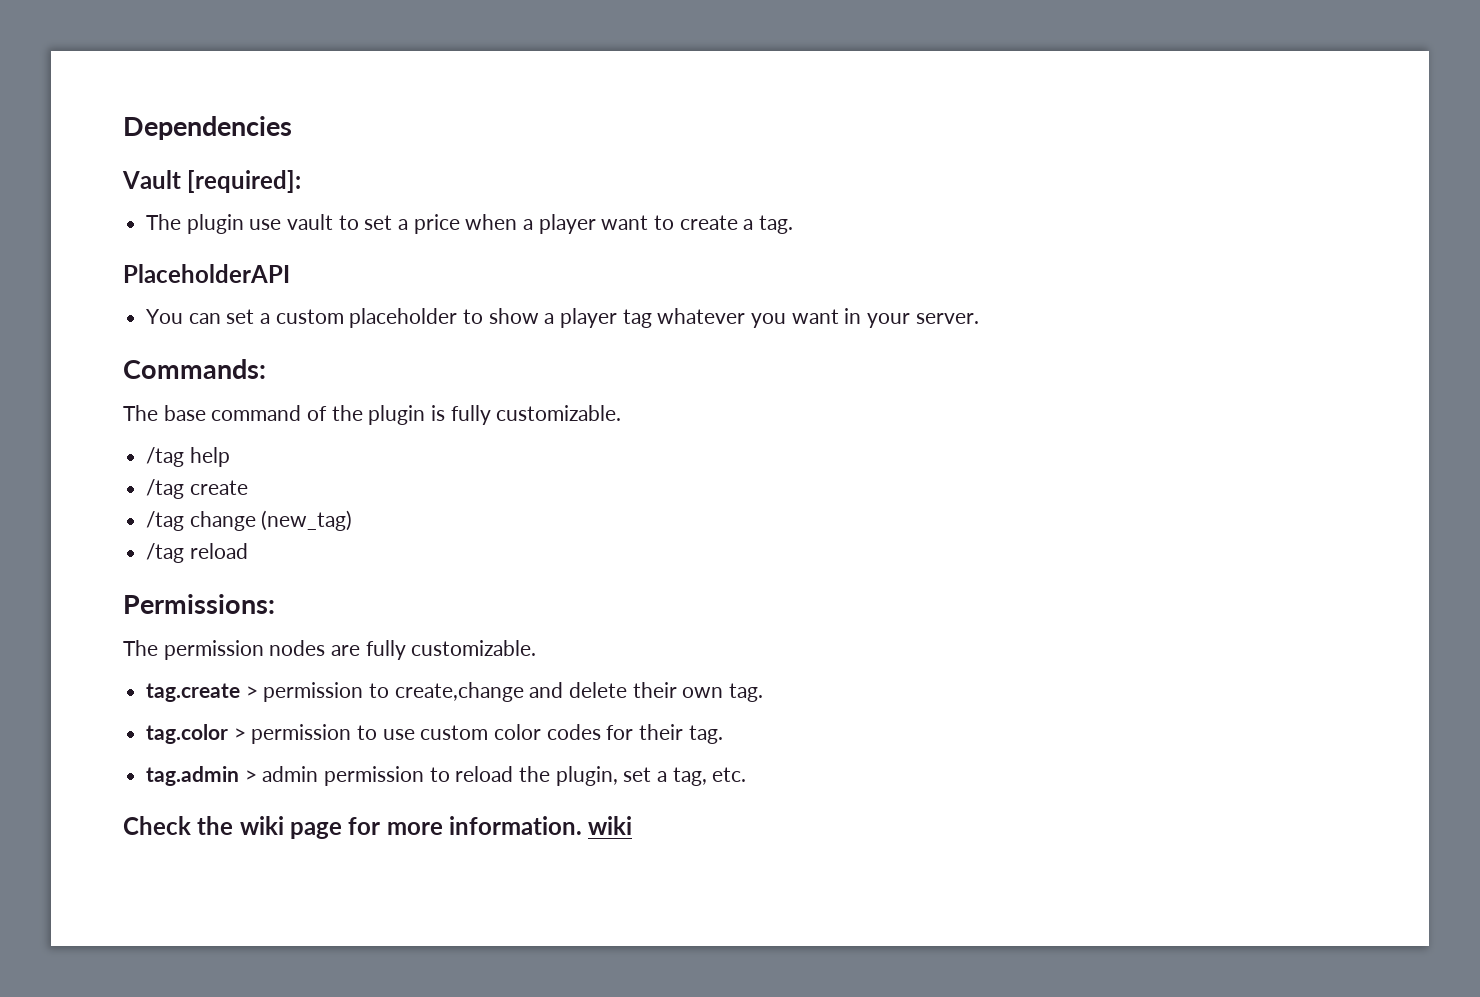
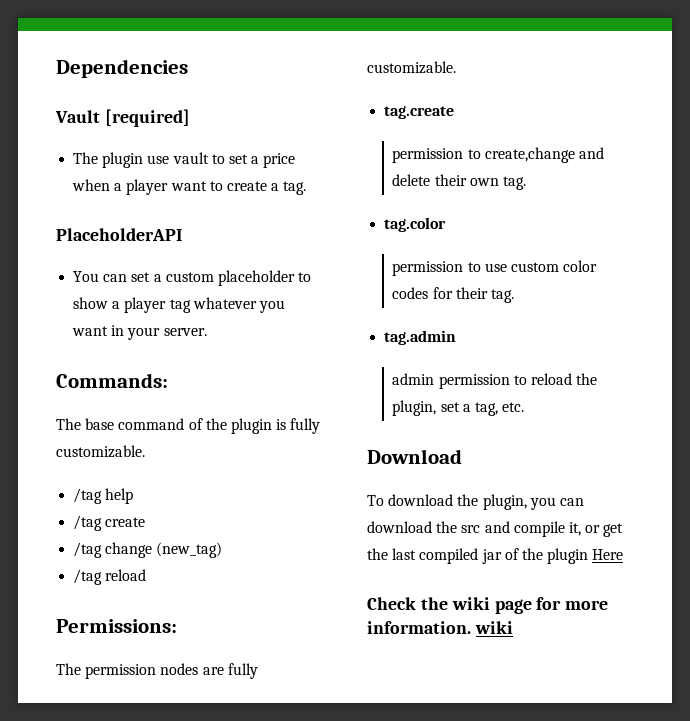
- Vault [required]:
+ Vault [required]
- tag.create > permission to create,change and delete their own tag.
+ tag.create
+ permission to create,change and delete their own tag.
- tag.color > permission to use custom color codes for their tag.
+ tag.color
+ permission to use custom color codes for their tag.
- tag.admin > admin permission to reload the plugin, set a tag, etc.
+ tag.admin
+ admin permission to reload the plugin, set a tag, etc.
+ Download
+ To download the plugin, you can download the src and compile it, or get the last compiled jar of the plugin Here

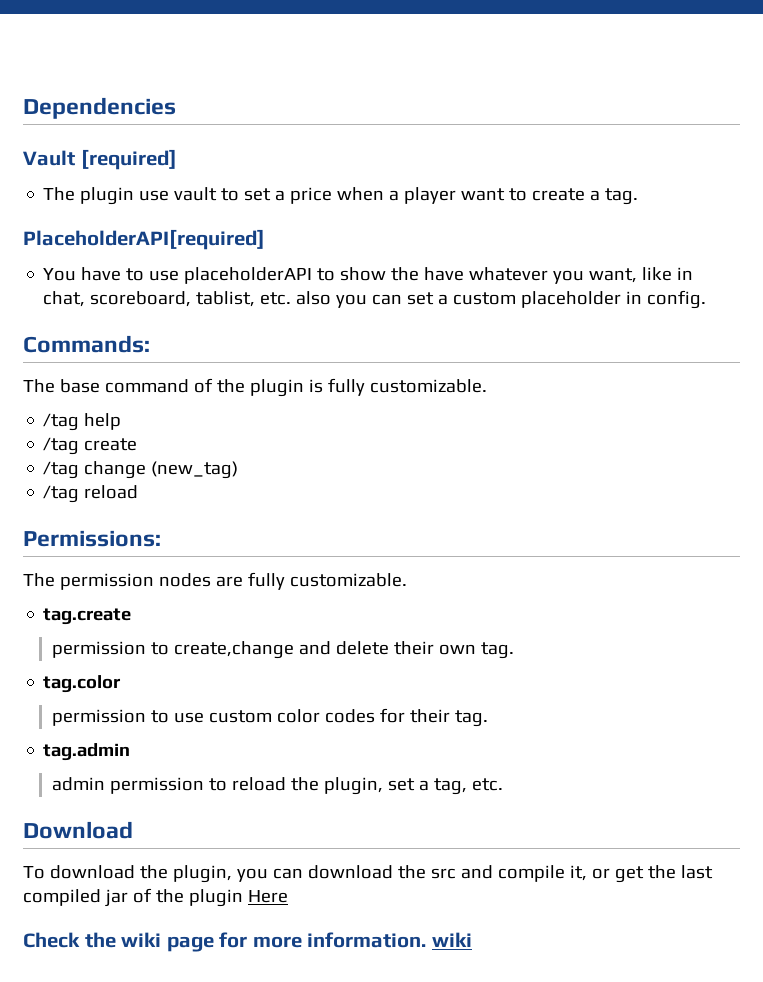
- PlaceholderAPI
+ PlaceholderAPI[required]
- You can set a custom placeholder to show a player tag whatever you want in your server.
+ You have to use placeholderAPI to show the have whatever you want, like in chat, scoreboard, tablist, etc. also you can set a custom placeholder in config.

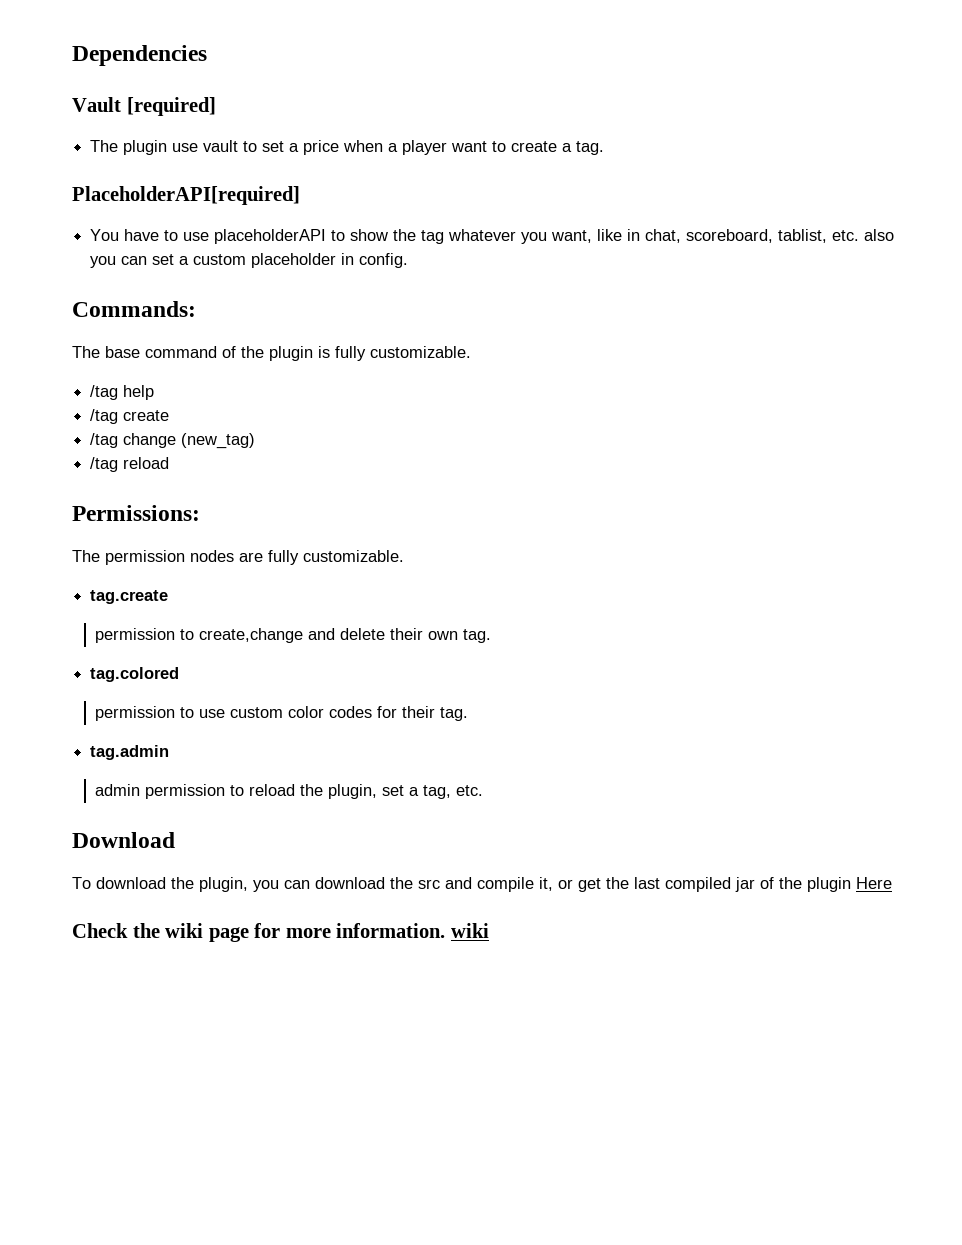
- You have to use placeholderAPI to show the have whatever you want, like in chat, scoreboard, tablist, etc. also you can set a custom placeholder in config.
+ You have to use placeholderAPI to show the tag whatever you want, like in chat, scoreboard, tablist, etc. also you can set a custom placeholder in config.
- tag.color
+ tag.colored

